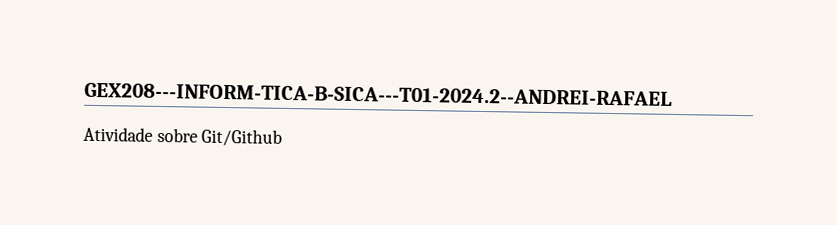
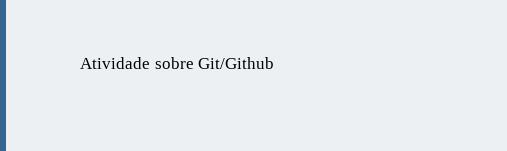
- GEX208---INFORM-TICA-B-SICA---T01-2024.2--ANDREI-RAFAEL

